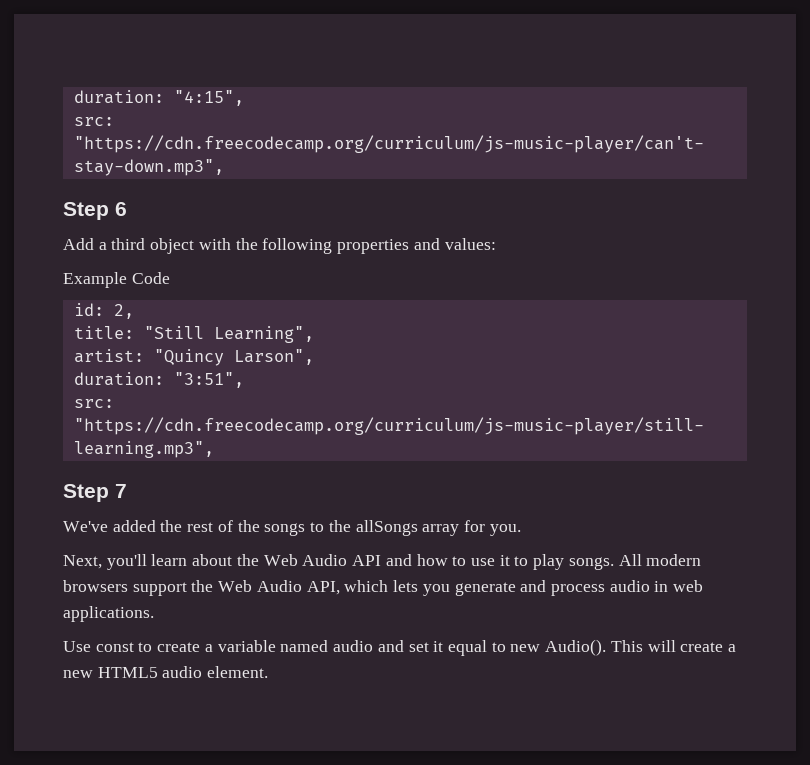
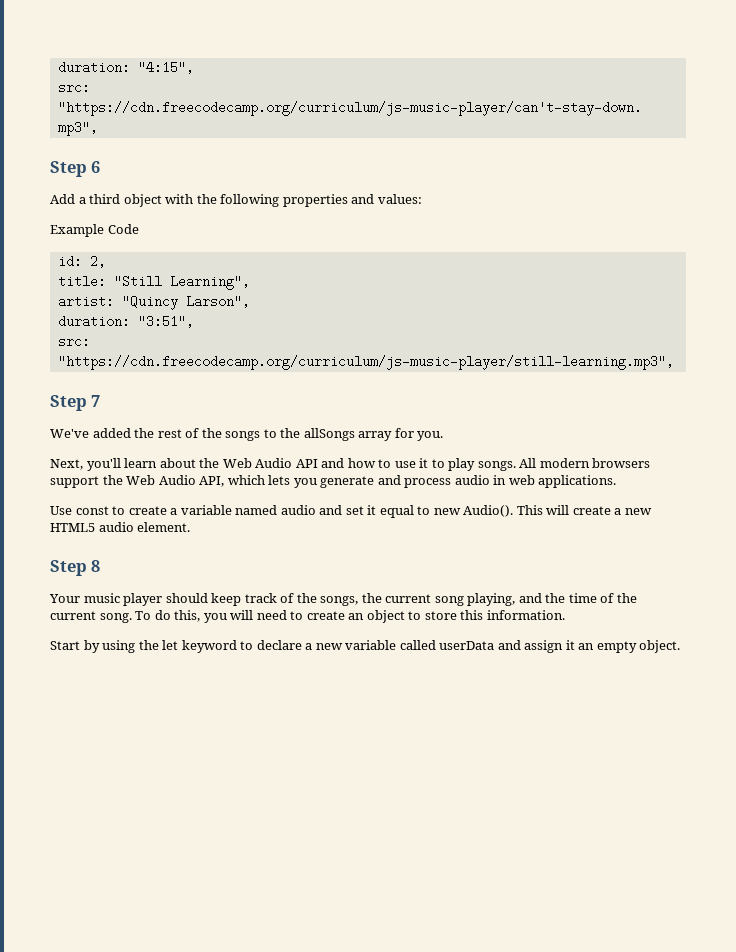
+ Step 8
+ Your music player should keep track of the songs, the current song playing, and the time of the current song. To do this, you will need to create an object to store this information.
+ Start by using the let keyword to declare a new variable called userData and assign it an empty object.

